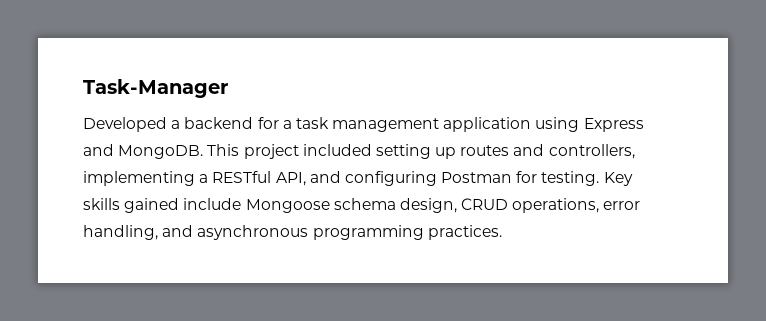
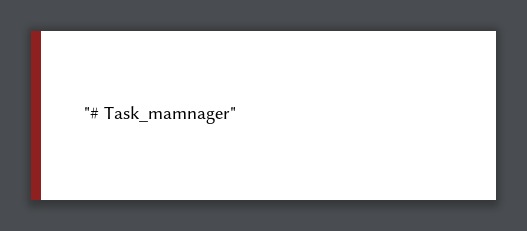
- Task-Manager
- Developed a backend for a task management application using Express and MongoDB. This project included setting up routes and controllers, implementing a RESTful API, and configuring Postman for testing. Key skills gained include Mongoose schema design, CRUD operations, error handling, and asynchronous programming practices.
+ "# Task_mamnager"

